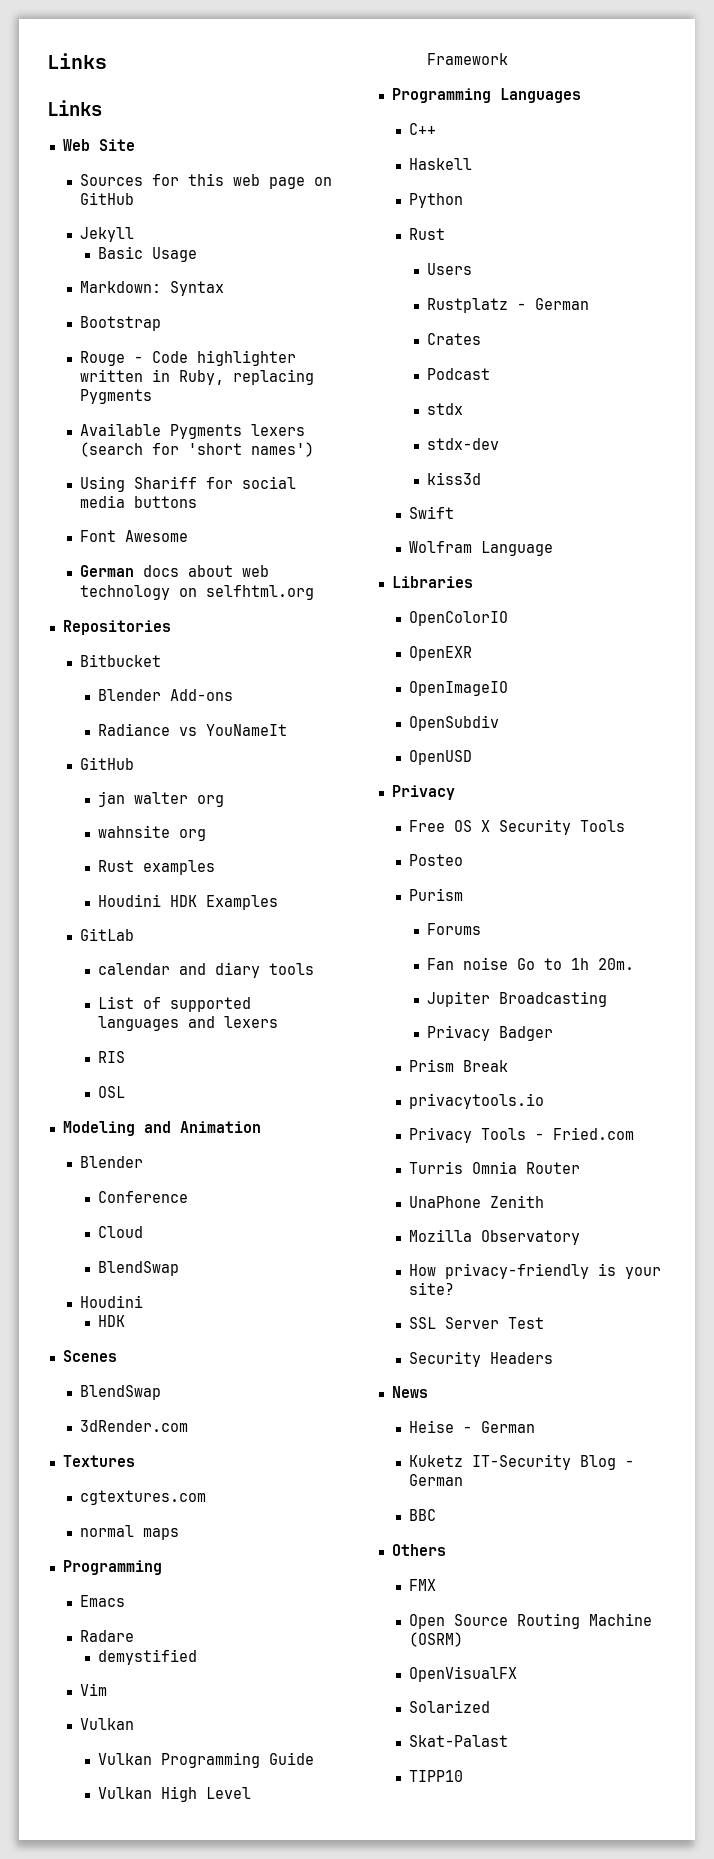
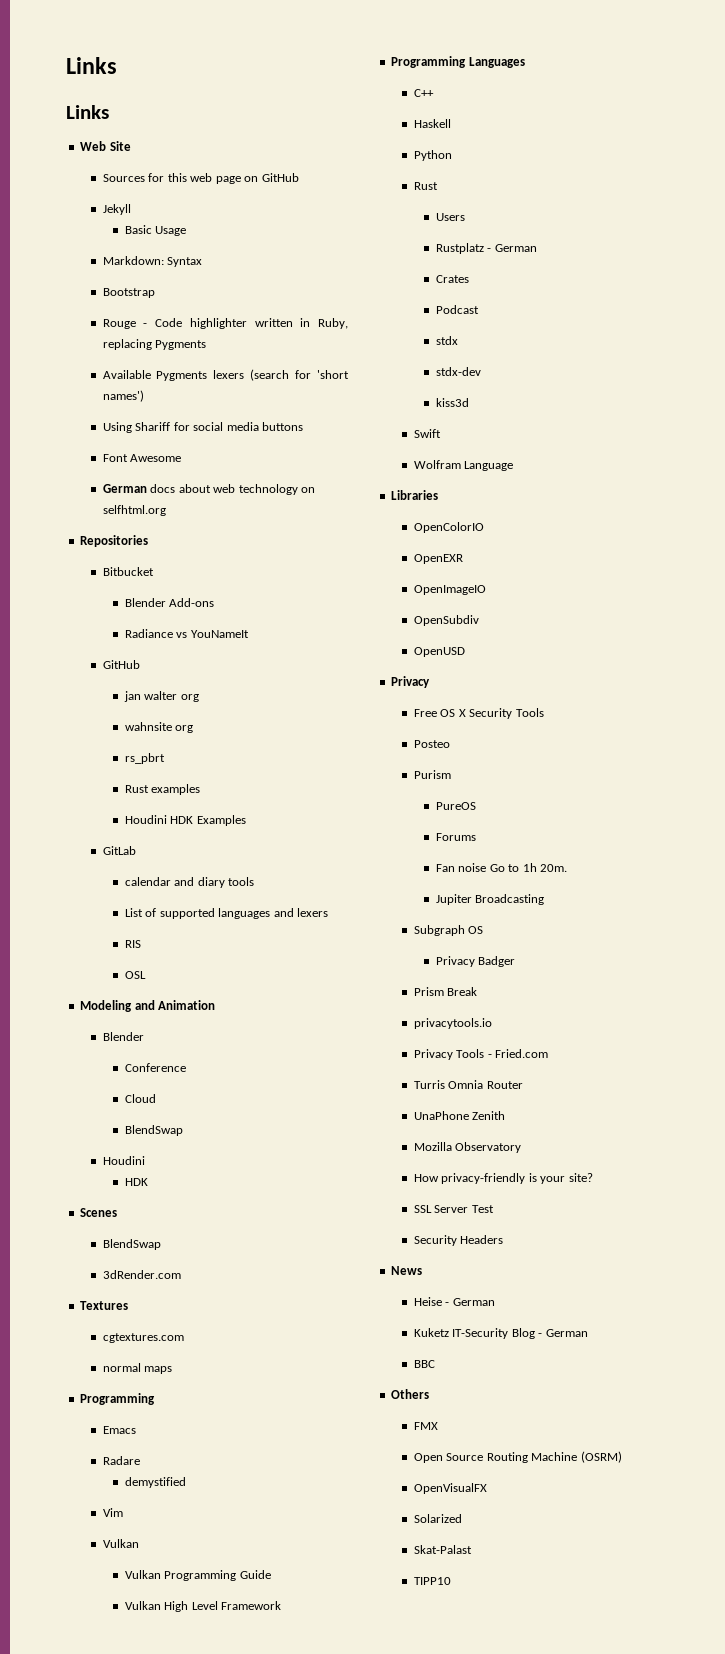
+ rs_pbrt
+ PureOS
+ Subgraph OS

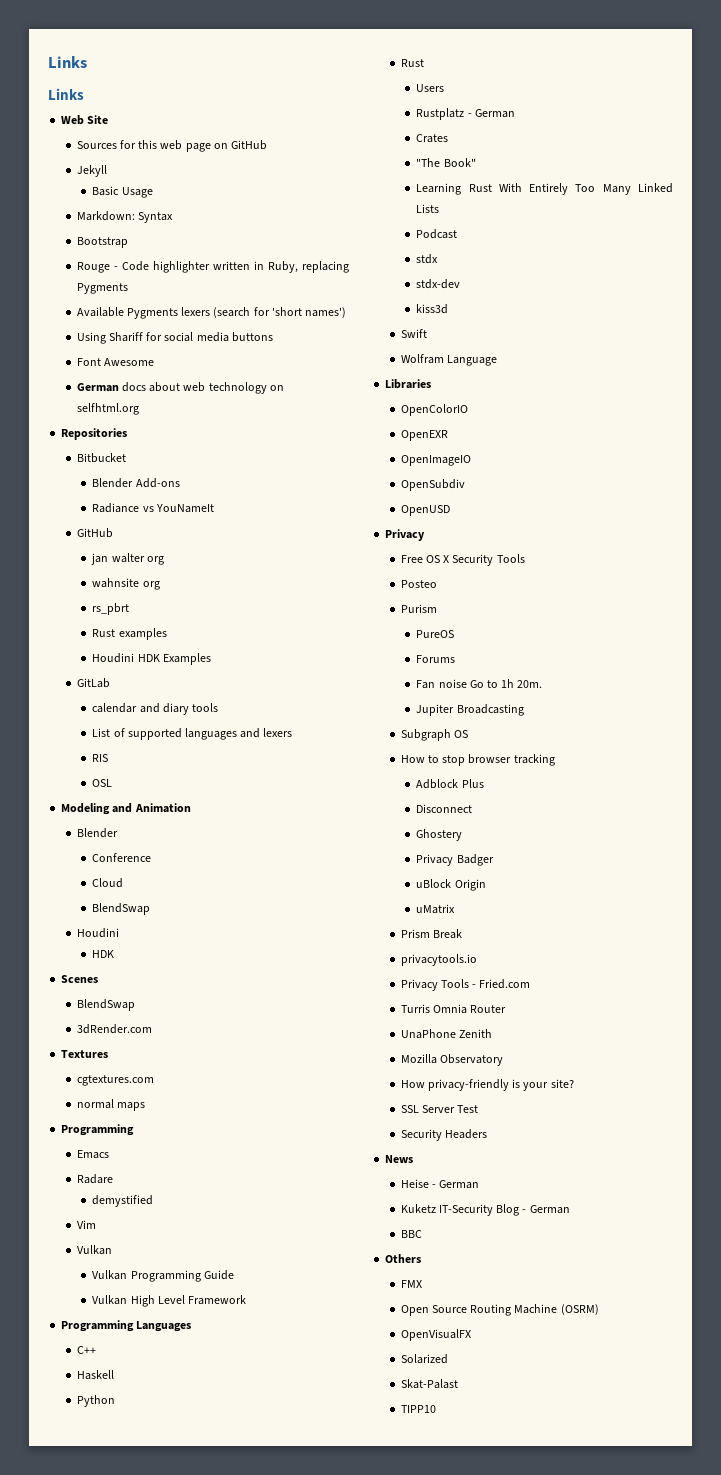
+ "The Book"
+ Learning Rust With Entirely Too Many Linked Lists
+ How to stop browser tracking
+ Adblock Plus
+ Disconnect
+ Ghostery
+ uBlock Origin
+ uMatrix

